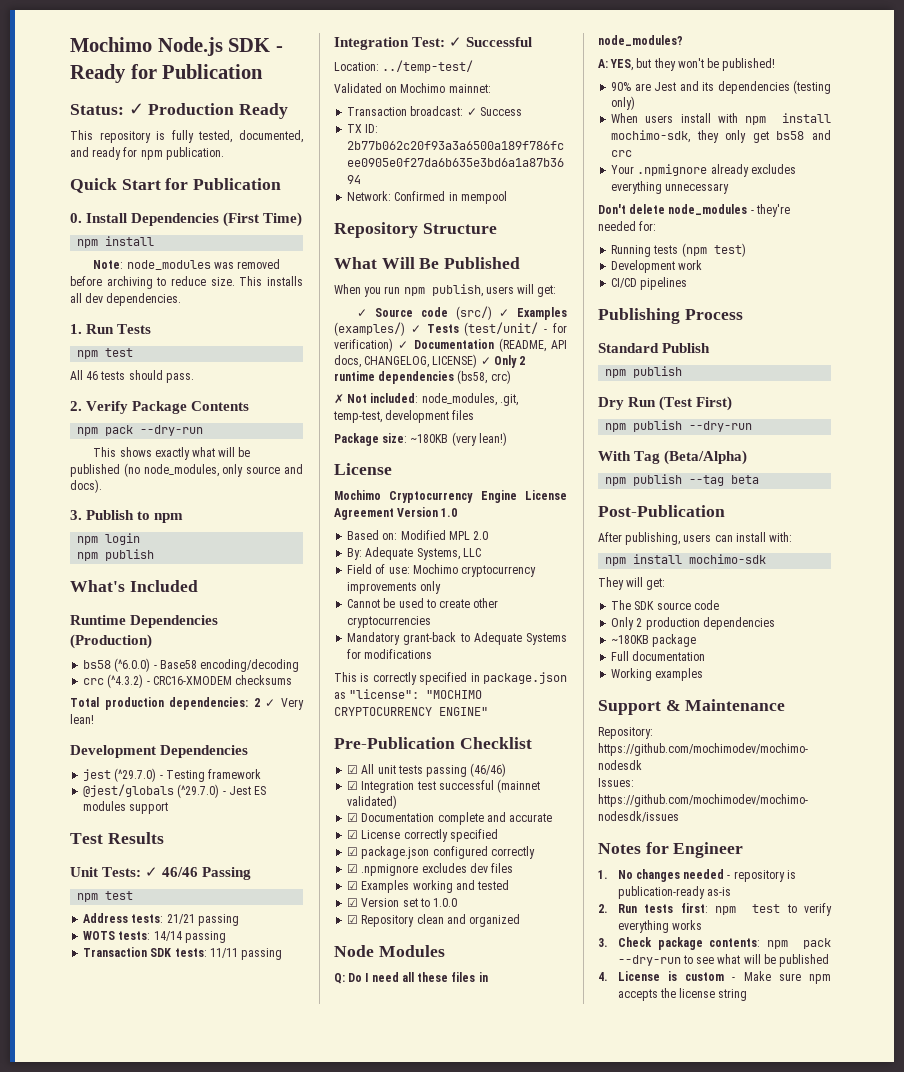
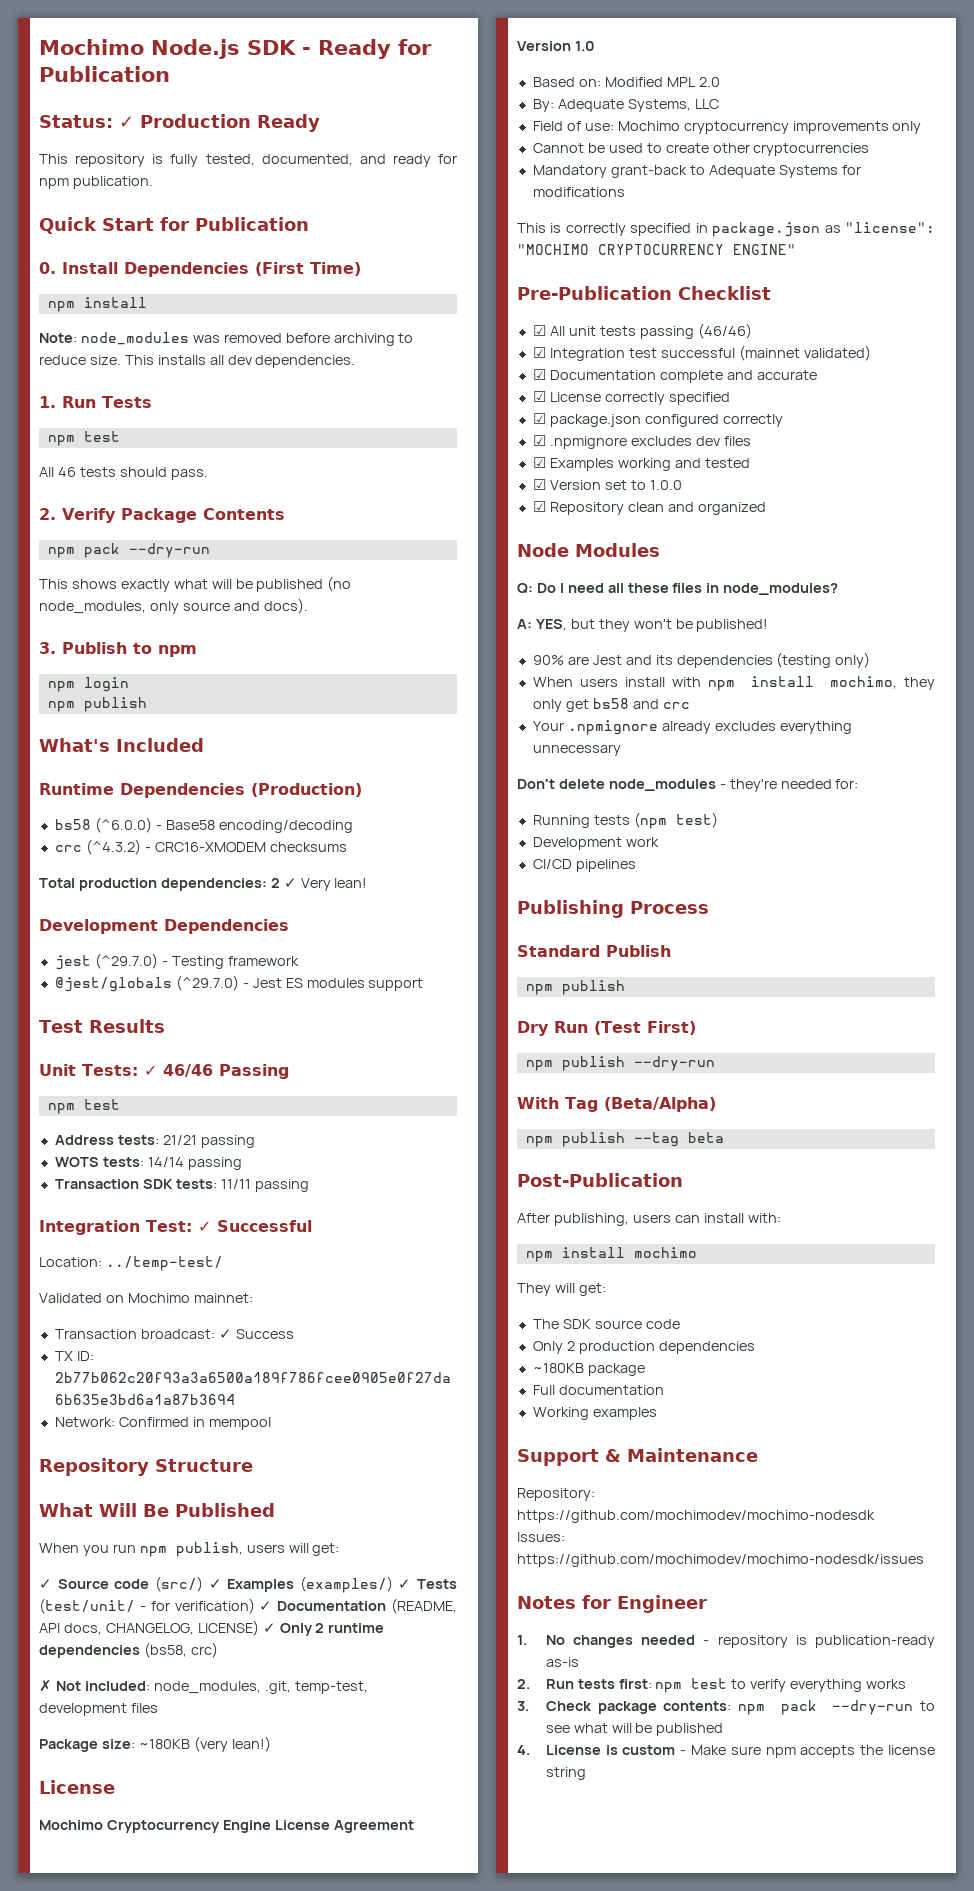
- When users install with npm install mochimo-sdk, they only get bs58 and crc
+ When users install with npm install mochimo, they only get bs58 and crc
- npm install mochimo-sdk
+ npm install mochimo

